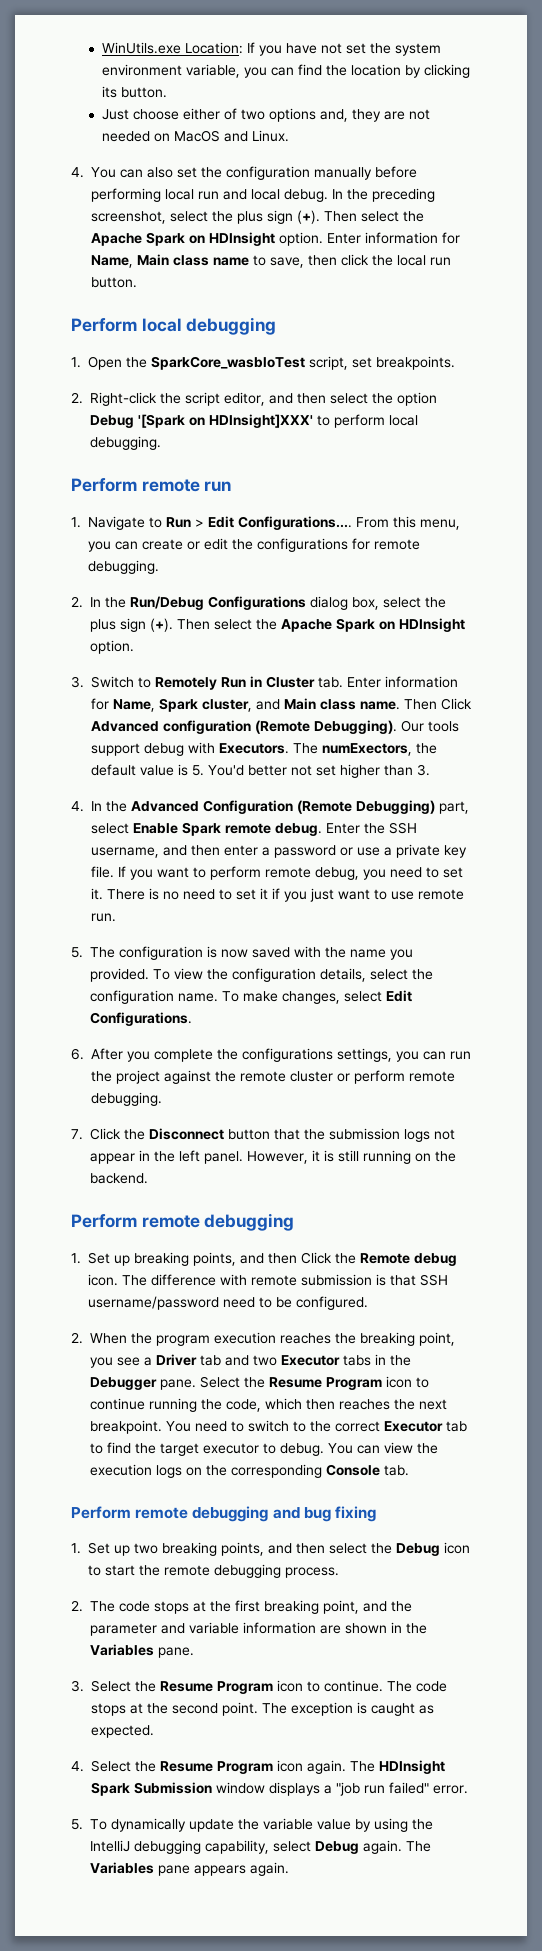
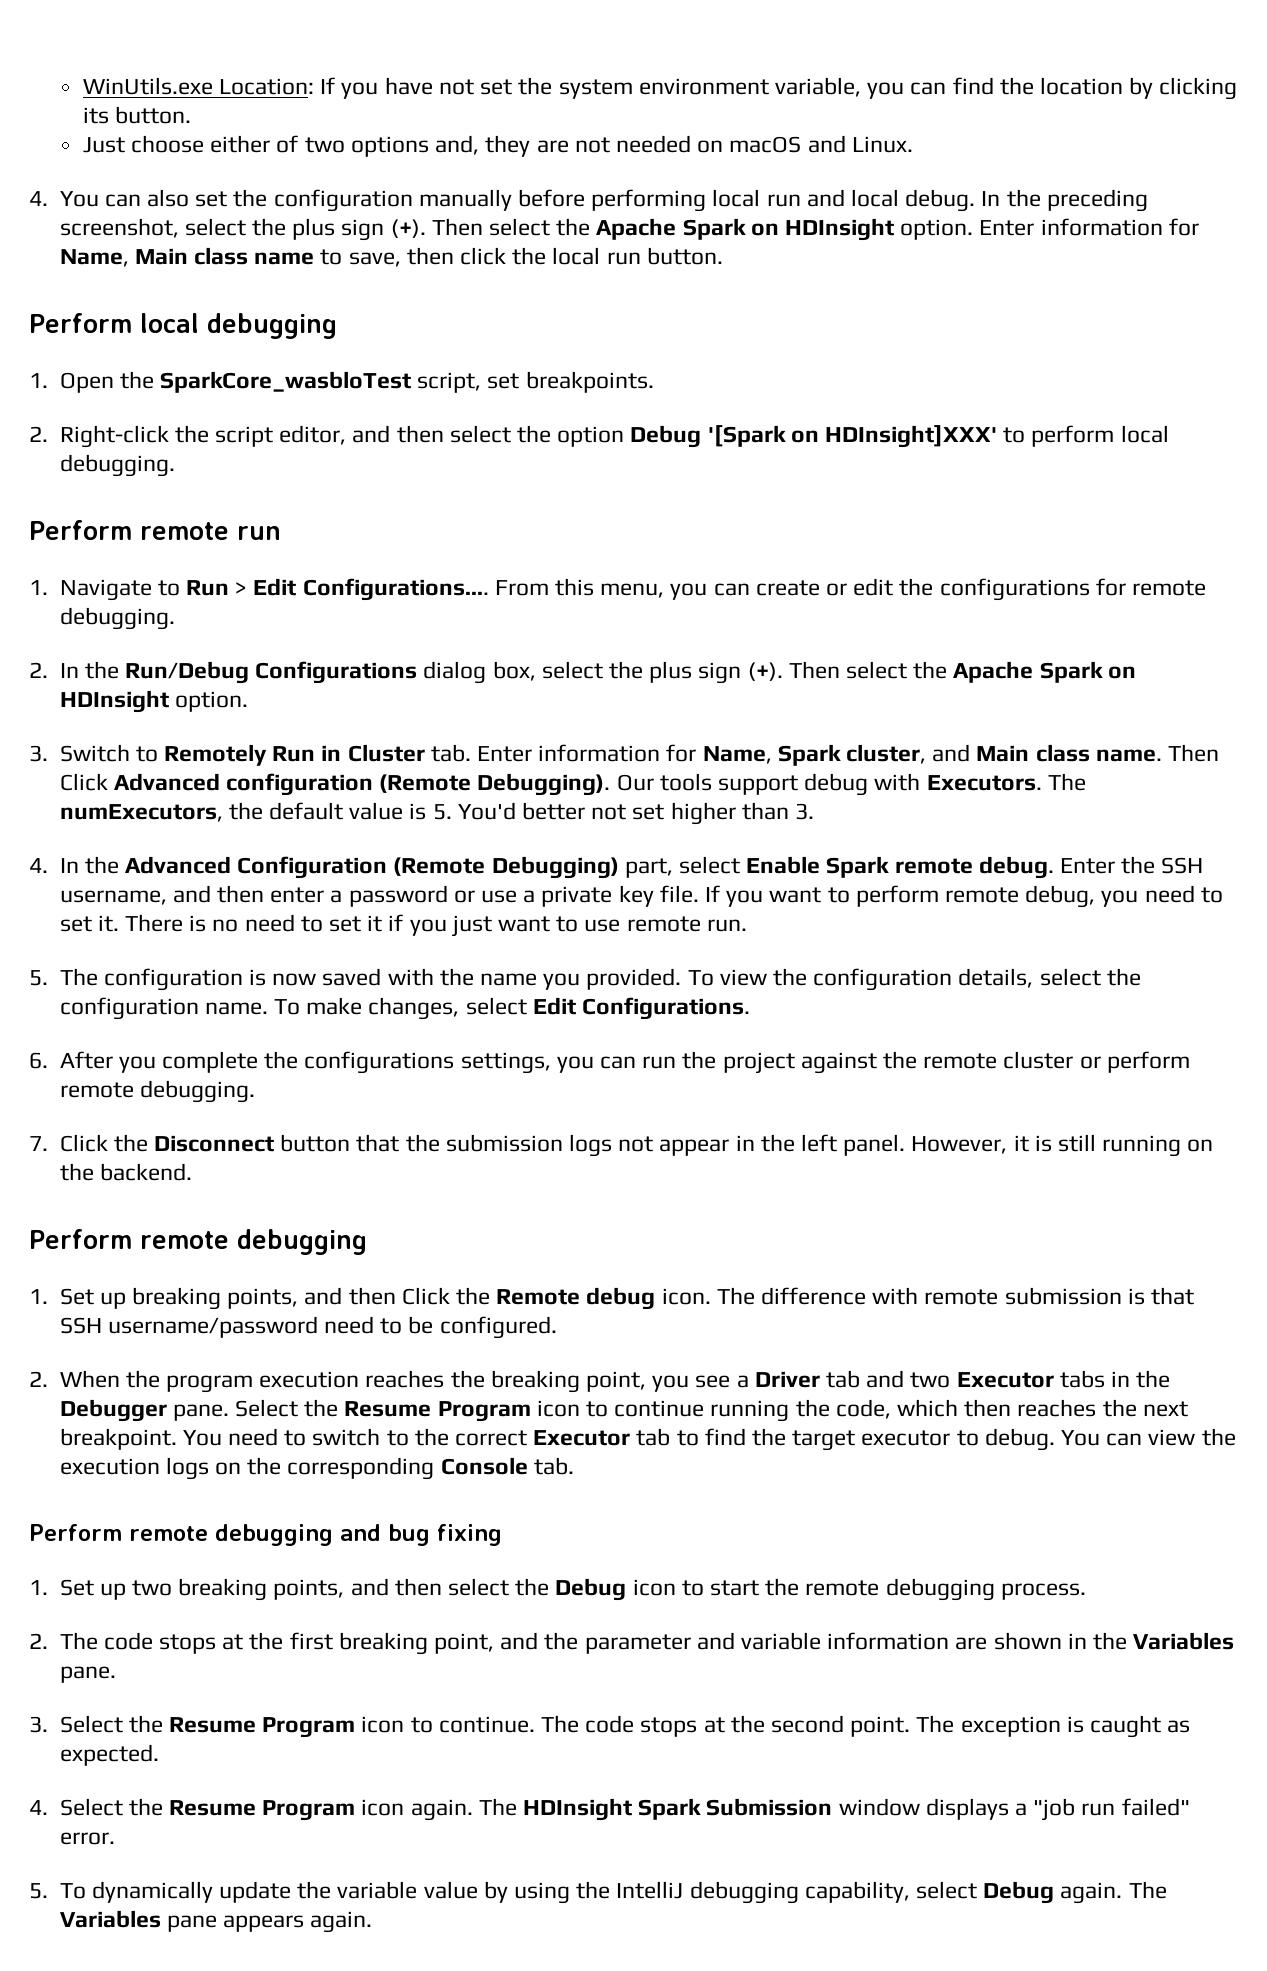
- Just choose either of two options and, they are not needed on MacOS and Linux.
+ Just choose either of two options and, they are not needed on macOS and Linux.
- The numExectors, the default value is 5. You'd better not set higher than 3.
+ The numExecutors, the default value is 5. You'd better not set higher than 3.

